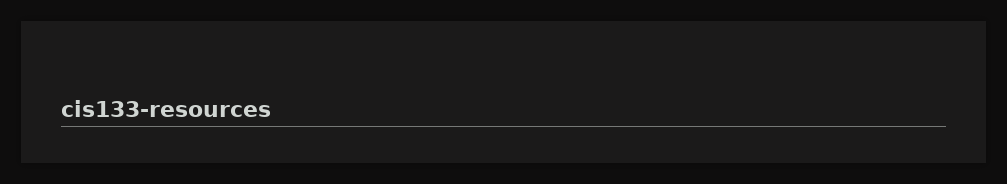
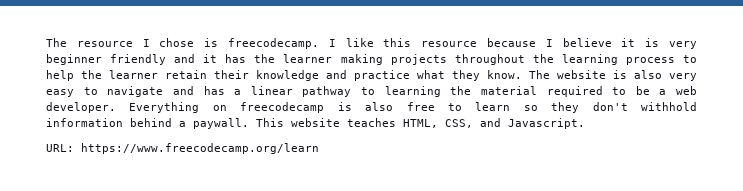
- cis133-resources
+ The resource I chose is freecodecamp. I like this resource because I believe it is very beginner friendly and it has the learner making projects throughout the learning process to help the learner retain their knowledge and practice what they know. The website is also very easy to navigate and has a linear pathway to learning the material required to be a web developer. Everything on freecodecamp is also free to learn so they don't withhold information behind a paywall. This website teaches HTML, CSS, and Javascript.
+ URL: https://www.freecodecamp.org/learn

